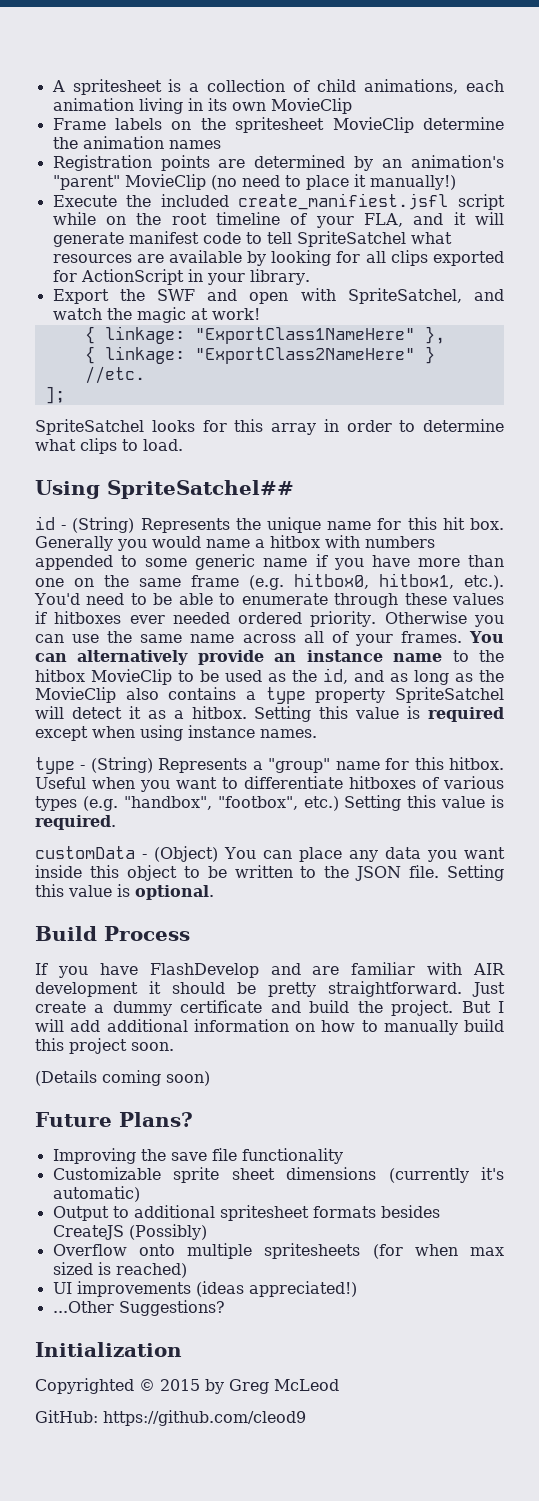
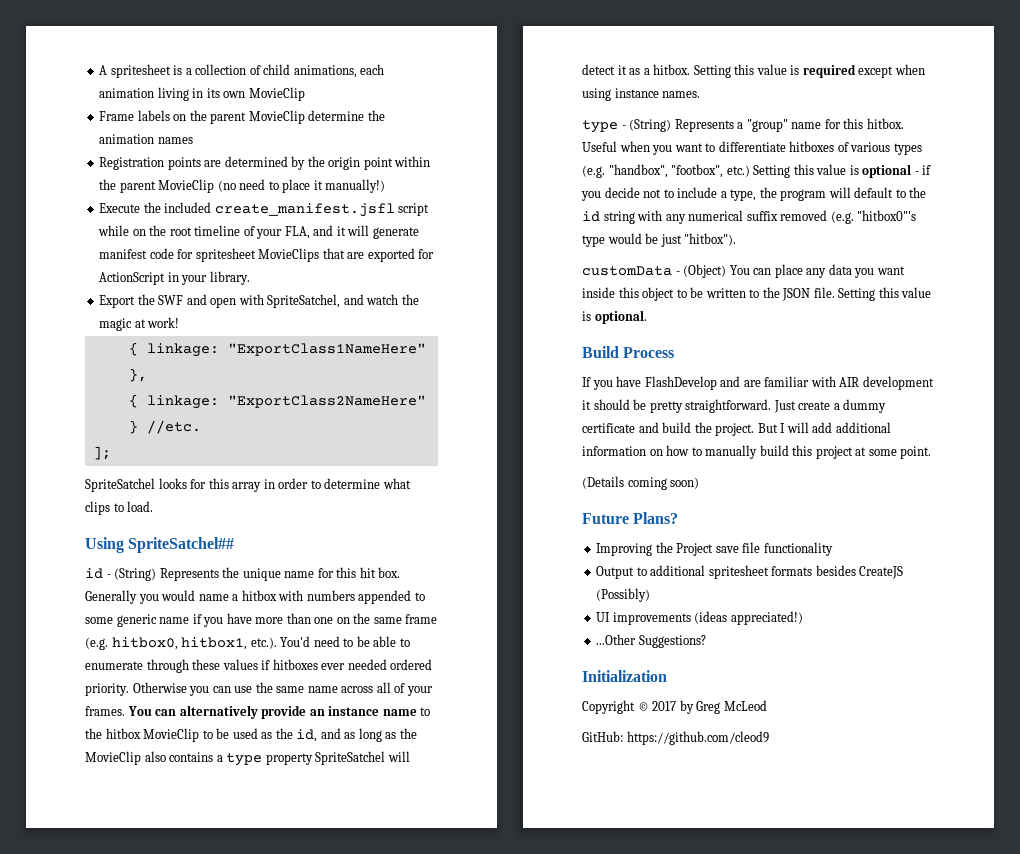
- Frame labels on the spritesheet MovieClip determine the animation names
+ Frame labels on the parent MovieClip determine the animation names
- Registration points are determined by an animation's "parent" MovieClip (no need to place it manually!)
+ Registration points are determined by the origin point within the parent MovieClip (no need to place it manually!)
- Execute the included create_manifiest.jsfl script while on the root timeline of your FLA, and it will generate manifest code to tell SpriteSatchel what resources are available by looking for all clips exported for ActionScript in your library.
+ Execute the included create_manifest.jsfl script while on the root timeline of your FLA, and it will generate manifest code for spritesheet MovieClips that are exported for ActionScript in your library.
- Useful when you want to differentiate hitboxes of various types (e.g. "handbox", "footbox", etc.) Setting this value is required.
+ Useful when you want to differentiate hitboxes of various types (e.g. "handbox", "footbox", etc.) Setting this value is optional - if you decide not to include a type, the program will default to the id string with any numerical suffix removed (e.g. "hitbox0"'s type would be just "hitbox").
- But I will add additional information on how to manually build this project soon.
+ But I will add additional information on how to manually build this project at some point.
- Improving the save file functionality
+ Improving the Project save file functionality
- Customizable sprite sheet dimensions (currently it's automatic)
- Overflow onto multiple spritesheets (for when max sized is reached)
- Copyrighted © 2015 by Greg McLeod
+ Copyright © 2017 by Greg McLeod

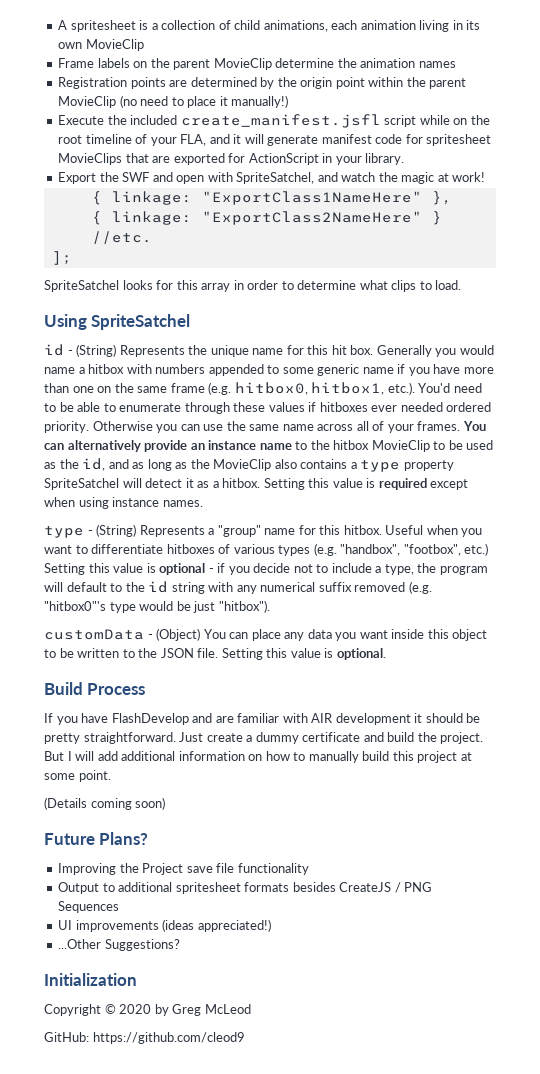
- Using SpriteSatchel##
+ Using SpriteSatchel
- Output to additional spritesheet formats besides CreateJS (Possibly)
+ Output to additional spritesheet formats besides CreateJS / PNG Sequences
- Copyright © 2017 by Greg McLeod
+ Copyright © 2020 by Greg McLeod

